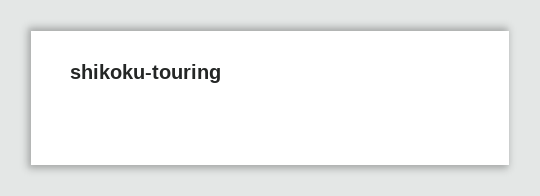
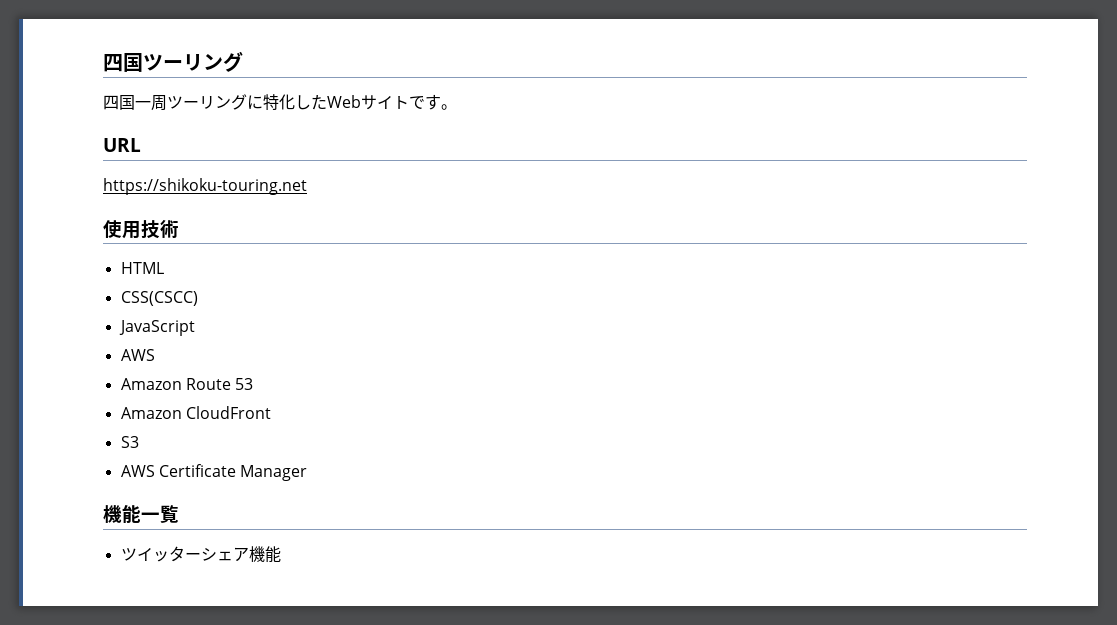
- shikoku-touring
+ 四国ツーリング
+ 四国一周ツーリングに特化したWebサイトです。
+ URL
+ https://shikoku-touring.net
+ 使用技術
+ HTML
+ CSS(CSCC)
+ JavaScript
+ AWS
+ Amazon Route 53
+ Amazon CloudFront
+ S3
+ AWS Certificate Manager
+ 機能一覧
+ ツイッターシェア機能

